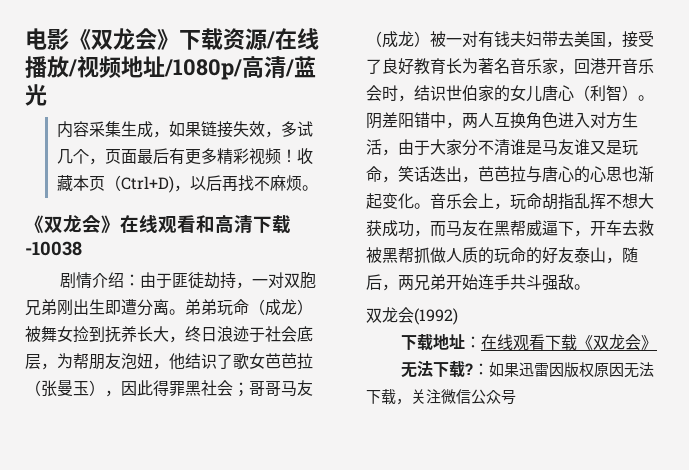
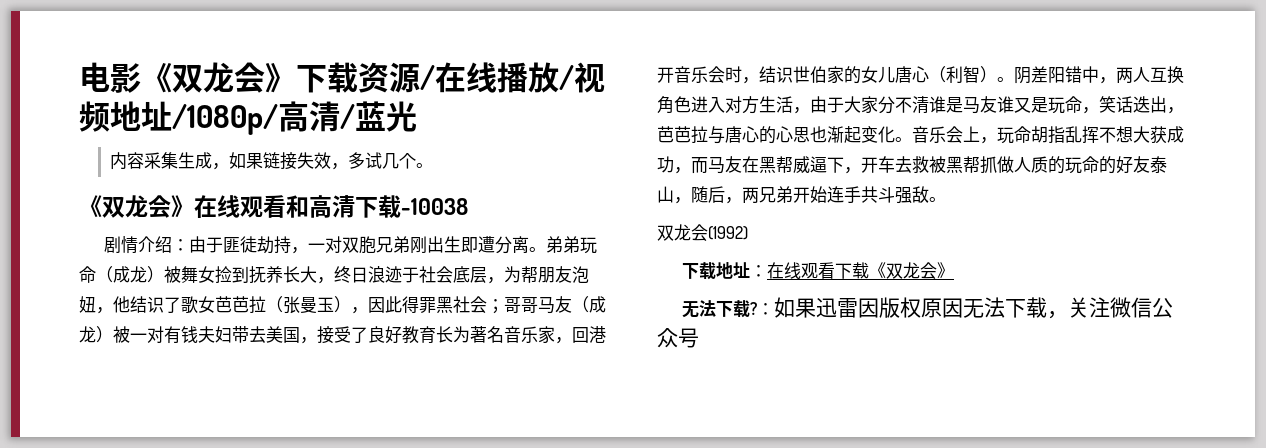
- 内容采集生成，如果链接失效，多试几个，页面最后有更多精彩视频！收藏本页（Ctrl+D)，以后再找不麻烦。
+ 内容采集生成，如果链接失效，多试几个。

